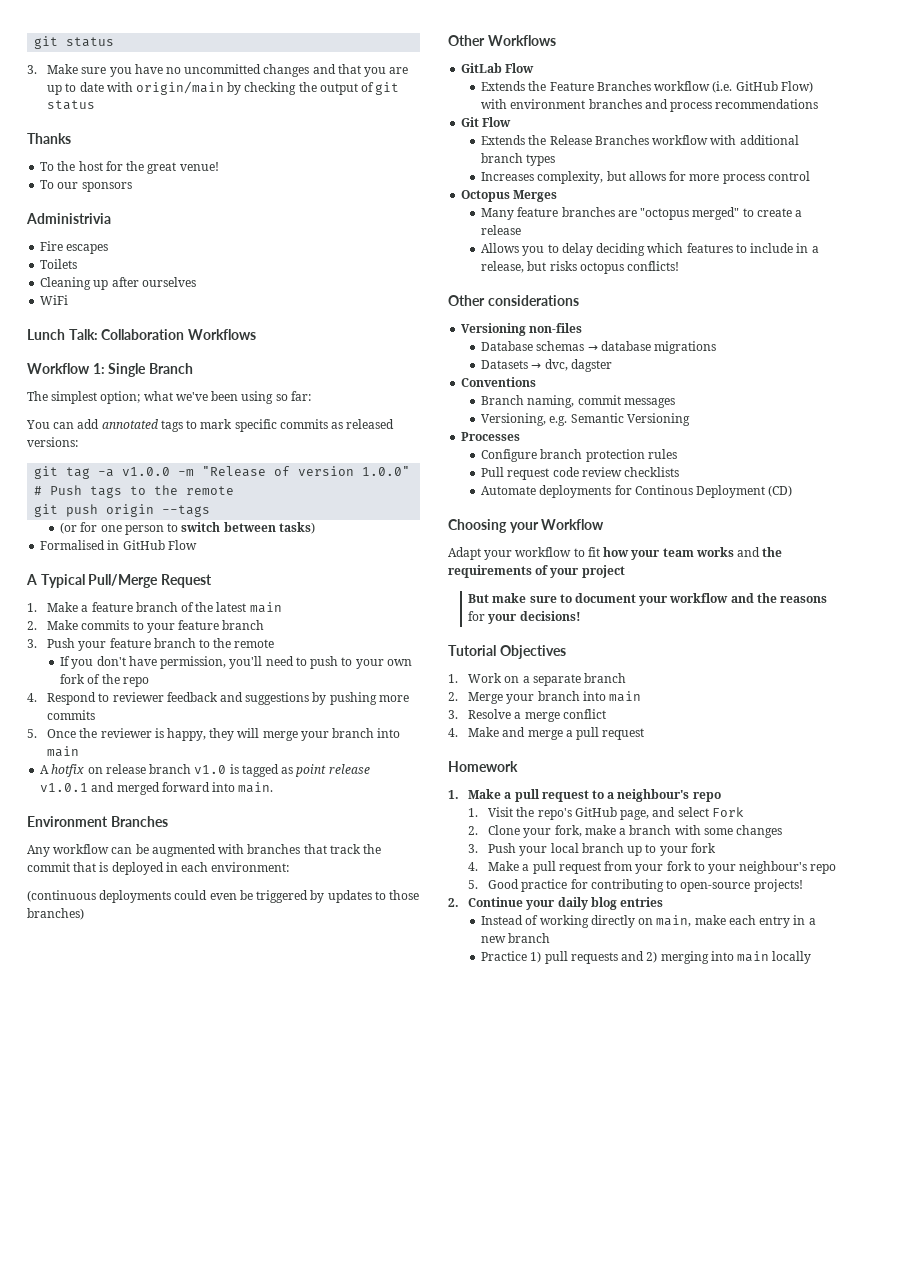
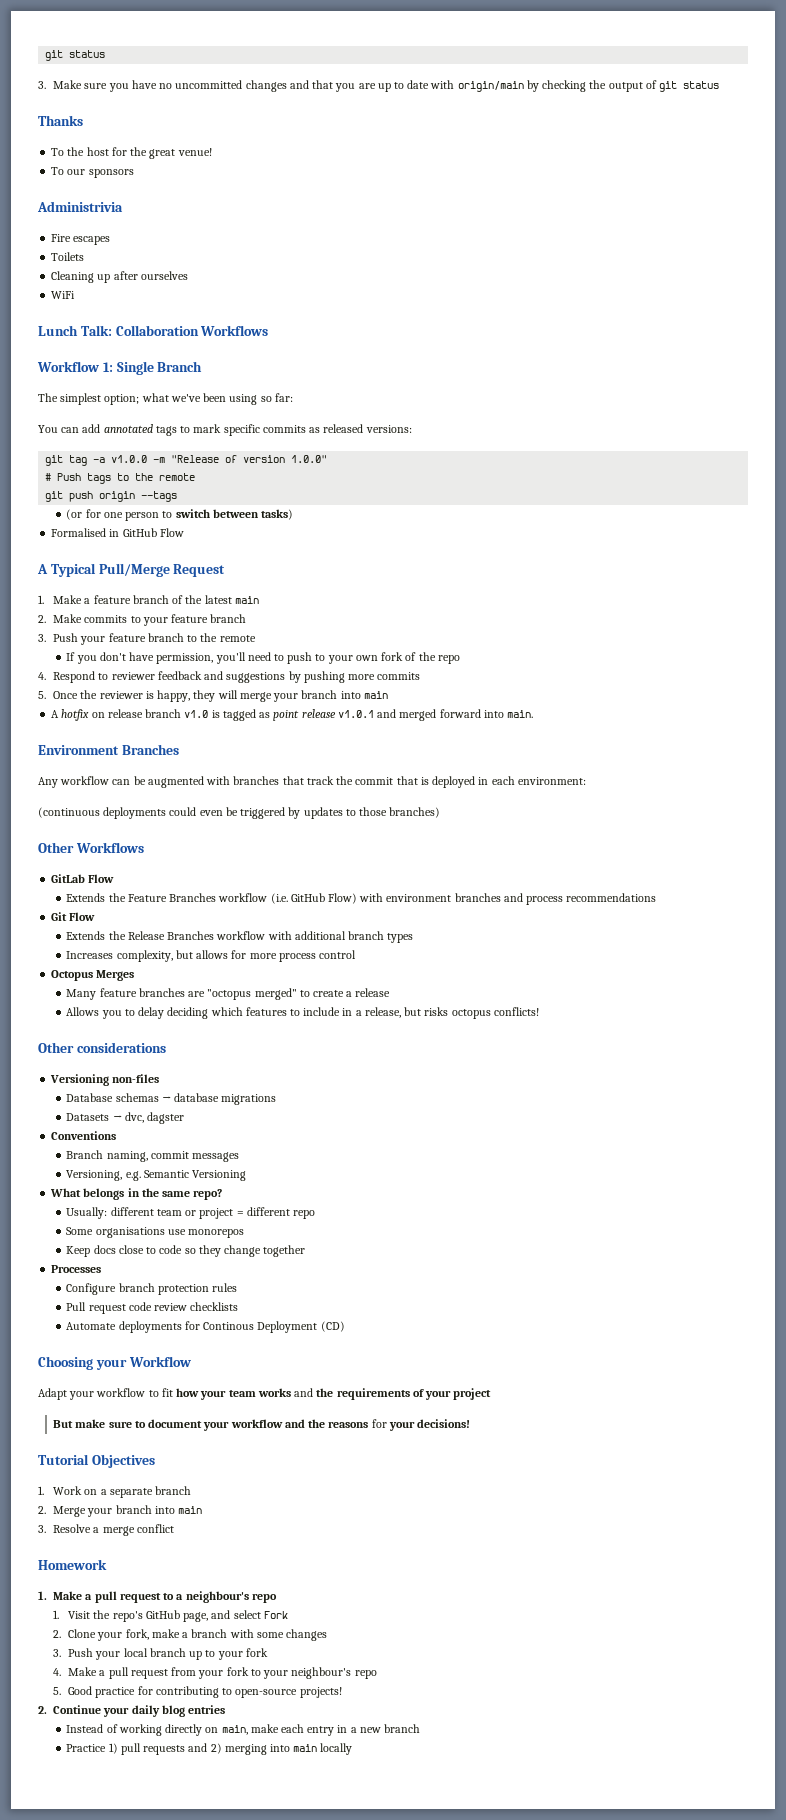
+ What belongs in the same repo?
+ Usually: different team or project = different repo
+ Some organisations use monorepos
+ Keep docs close to code so they change together
- 4. Make and merge a pull request

